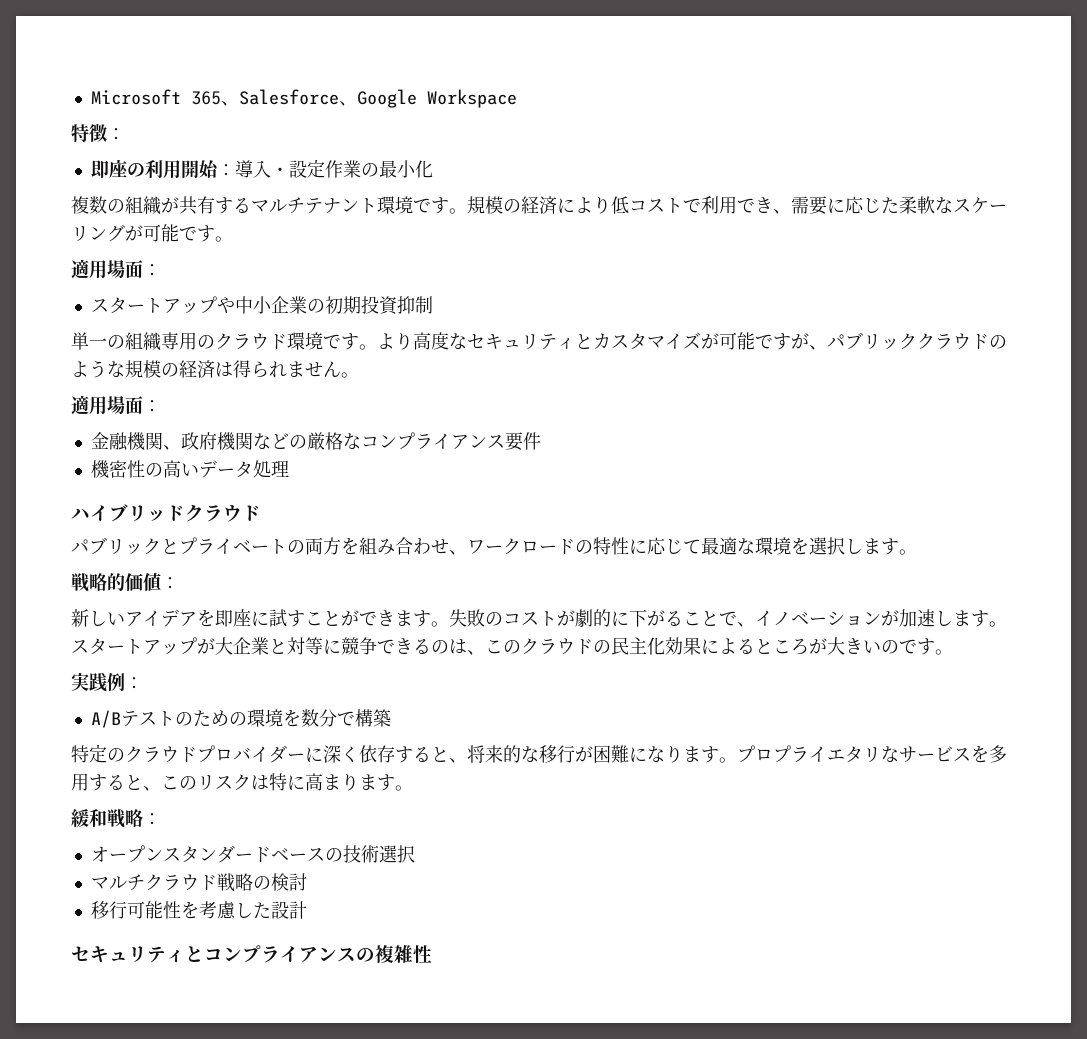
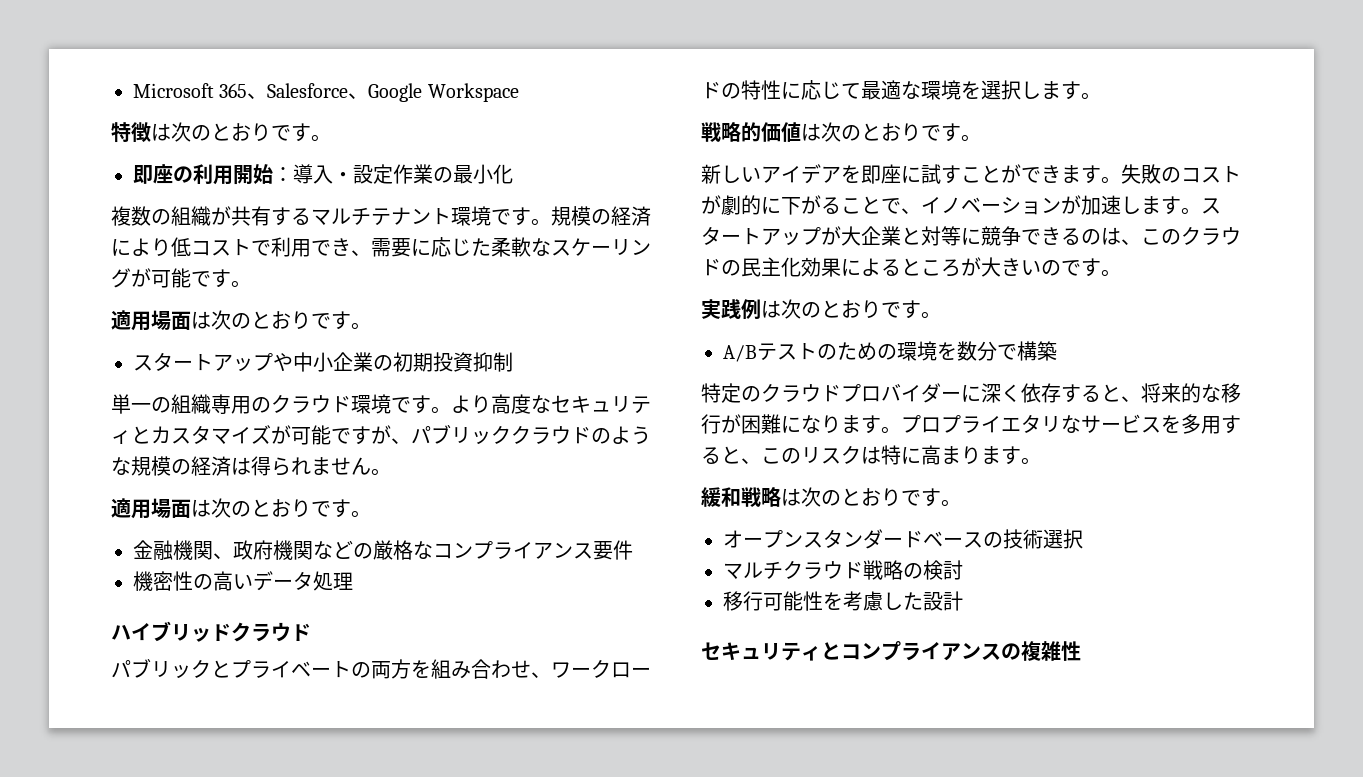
- 特徴：
+ 特徴は次のとおりです。
  規模の経済により低コストで利用でき、需要に応じた柔軟なスケーリングが可能です。
- 適用場面：
+ 適用場面は次のとおりです。
  より高度なセキュリティとカスタマイズが可能ですが、パブリッククラウドのような規模の経済は得られません。
- 適用場面：
+ 適用場面は次のとおりです。
- 戦略的価値：
+ 戦略的価値は次のとおりです。
- 実践例：
+ 実践例は次のとおりです。
- 緩和戦略：
+ 緩和戦略は次のとおりです。

